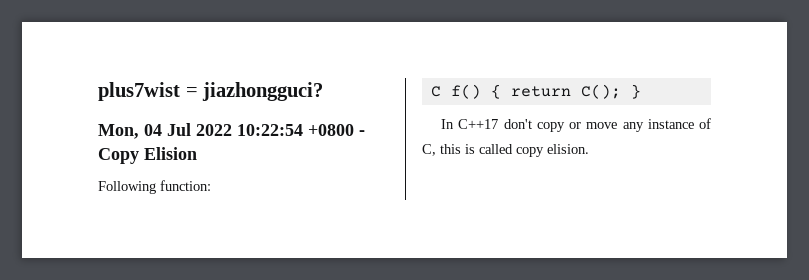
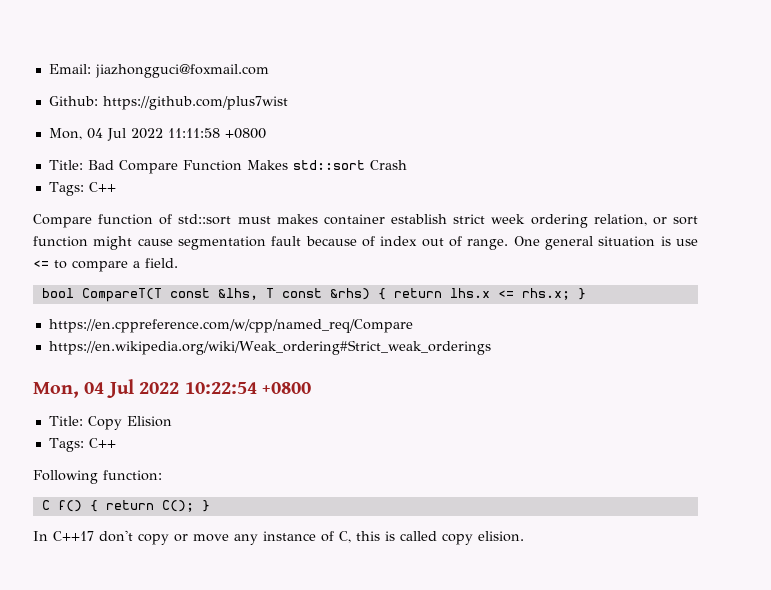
- plus7wist = jiazhongguci?
+ Email: jiazhongguci@foxmail.com
+ Github: https://github.com/plus7wist
+ Mon, 04 Jul 2022 11:11:58 +0800
+ Title: Bad Compare Function Makes std::sort Crash
+ Tags: C++
+ Compare function of std::sort must makes container establish strict week ordering relation, or sort function might cause segmentation fault because of index out of range. One general situation is use <= to compare a field.
+ bool CompareT(T const &lhs, T const &rhs) { return lhs.x <= rhs.x; }
+ https://en.cppreference.com/w/cpp/named_req/Compare
+ https://en.wikipedia.org/wiki/Weak_ordering#Strict_weak_orderings
- Mon, 04 Jul 2022 10:22:54 +0800 - Copy Elision
+ Mon, 04 Jul 2022 10:22:54 +0800
+ Title: Copy Elision
+ Tags: C++

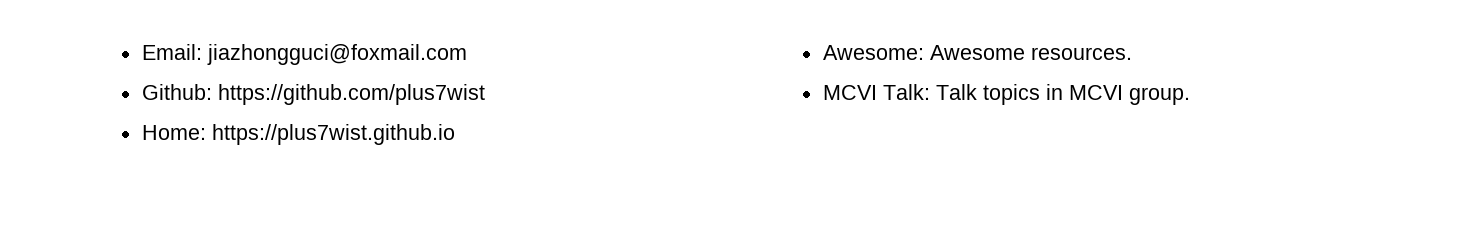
- Mon, 04 Jul 2022 11:11:58 +0800
- Title: Bad Compare Function Makes std::sort Crash
- Tags: C++
- Compare function of std::sort must makes container establish strict week ordering relation, or sort function might cause segmentation fault because of index out of range. One general situation is use <= to compare a field.
- bool CompareT(T const &lhs, T const &rhs) { return lhs.x <= rhs.x; }
- https://en.cppreference.com/w/cpp/named_req/Compare
- https://en.wikipedia.org/wiki/Weak_ordering#Strict_weak_orderings
- Mon, 04 Jul 2022 10:22:54 +0800
- Title: Copy Elision
- Tags: C++
- Following function:
- C f() { return C(); }
- In C++17 don't copy or move any instance of C, this is called copy elision.
+ Home: https://plus7wist.github.io
+ Awesome: Awesome resources.
+ MCVI Talk: Talk topics in MCVI group.

